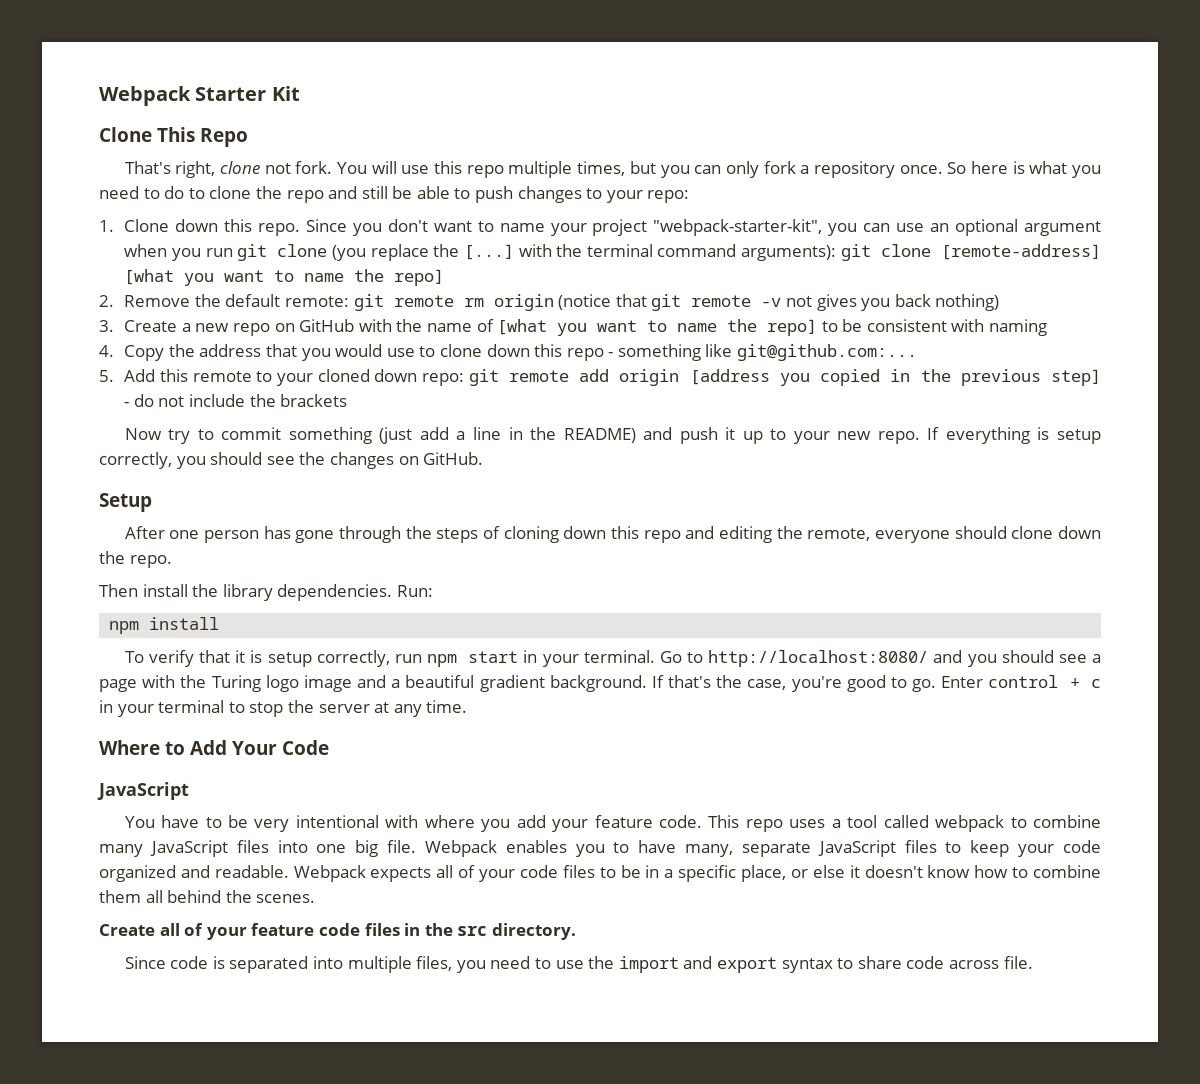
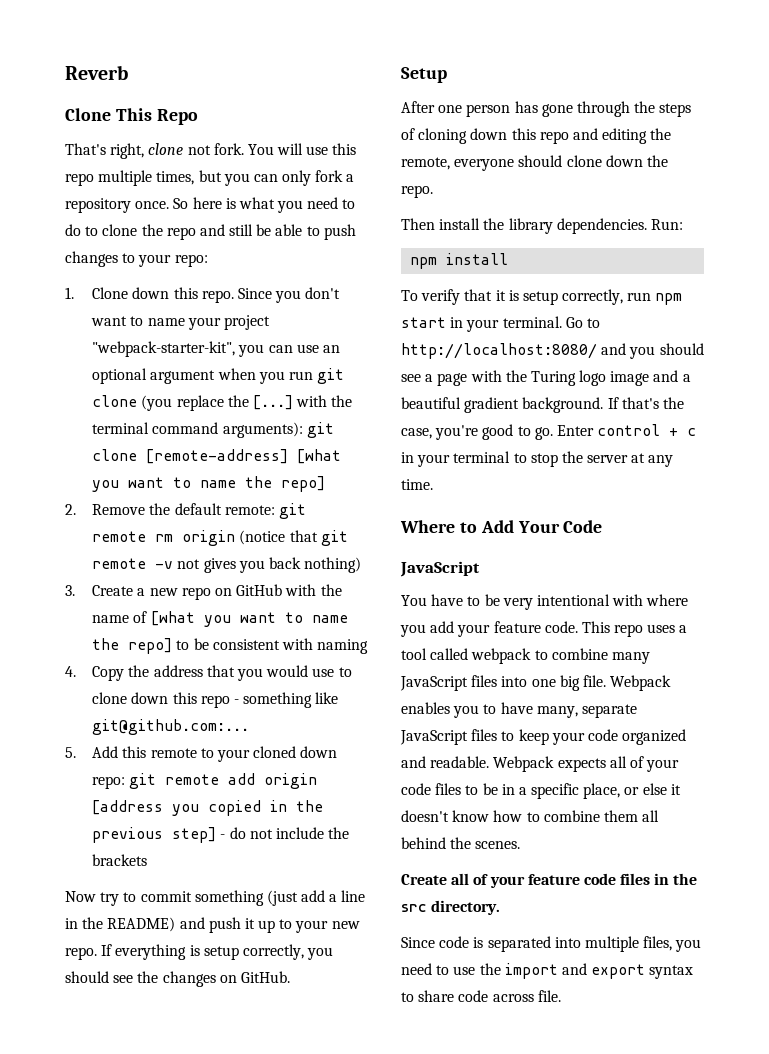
- Webpack Starter Kit
+ Reverb

